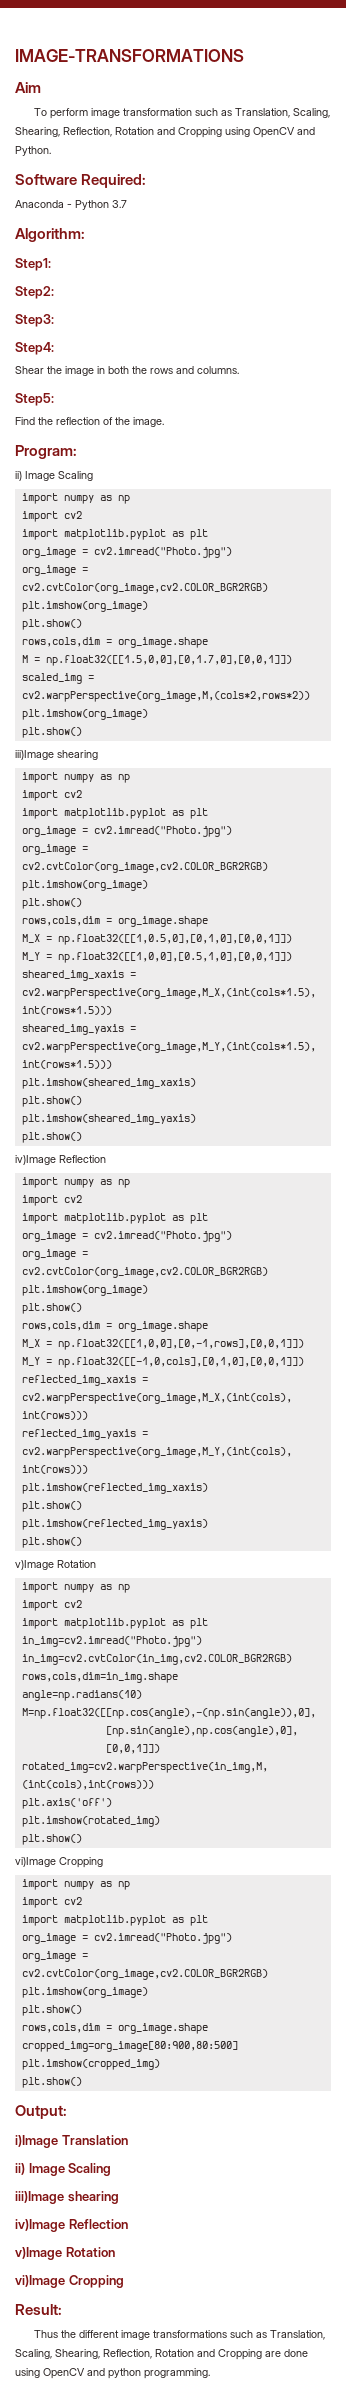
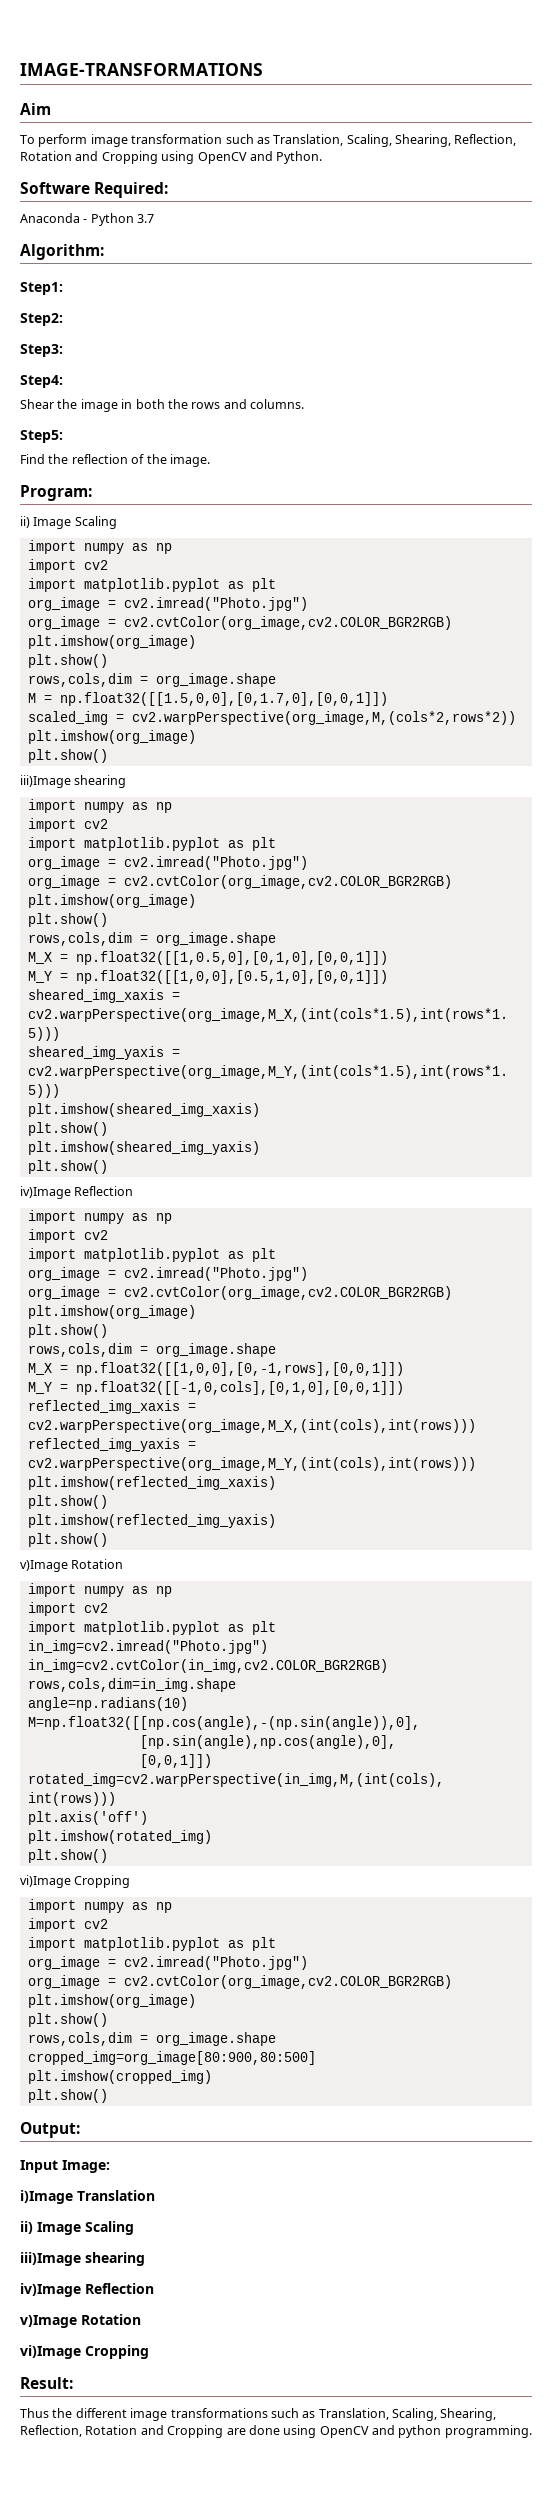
+ Input Image:

